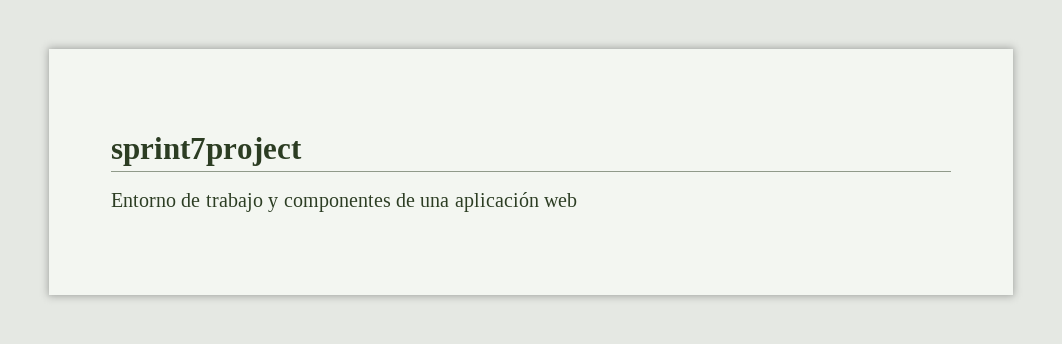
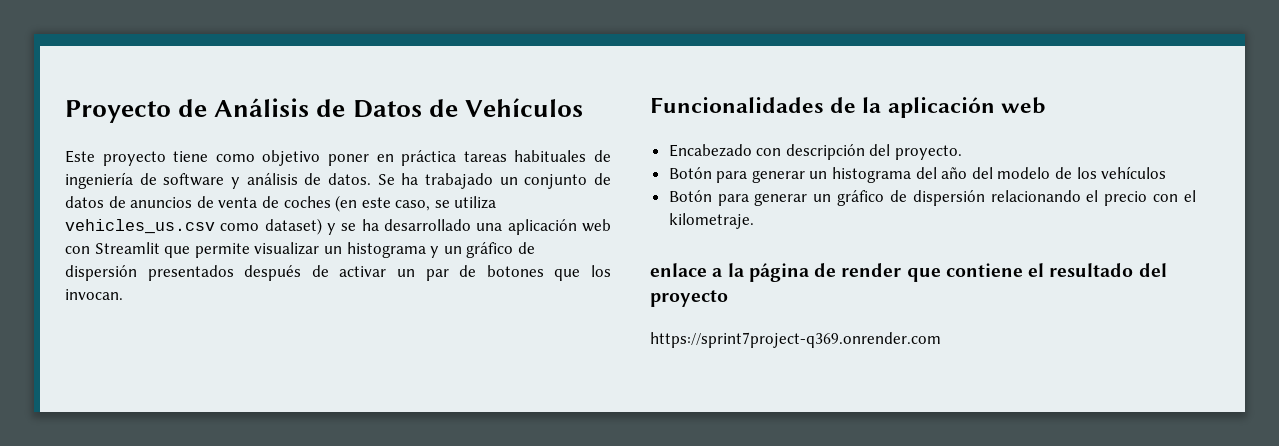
- sprint7project
- Entorno de trabajo y componentes de una aplicación web
+ Proyecto de Análisis de Datos de Vehículos
+ Este proyecto tiene como objetivo poner en práctica tareas habituales de ingeniería de software y análisis de datos. Se ha trabajado un conjunto de datos de anuncios de venta de coches (en este caso, se utiliza vehicles_us.csv como dataset) y se ha desarrollado una aplicación web con Streamlit que permite visualizar un histograma y un gráfico de dispersión presentados después de activar un par de botones que los invocan.
+ Funcionalidades de la aplicación web
+ Encabezado con descripción del proyecto.
+ Botón para generar un histograma del año del modelo de los vehículos
+ Botón para generar un gráfico de dispersión relacionando el precio con el kilometraje.
+ enlace a la página de render que contiene el resultado del proyecto
+ https://sprint7project-q369.onrender.com

